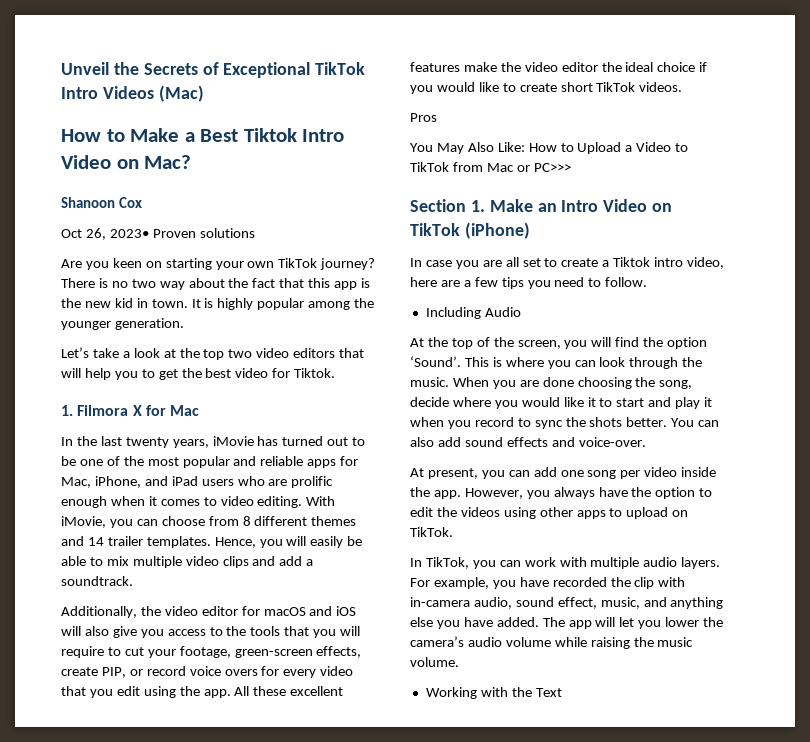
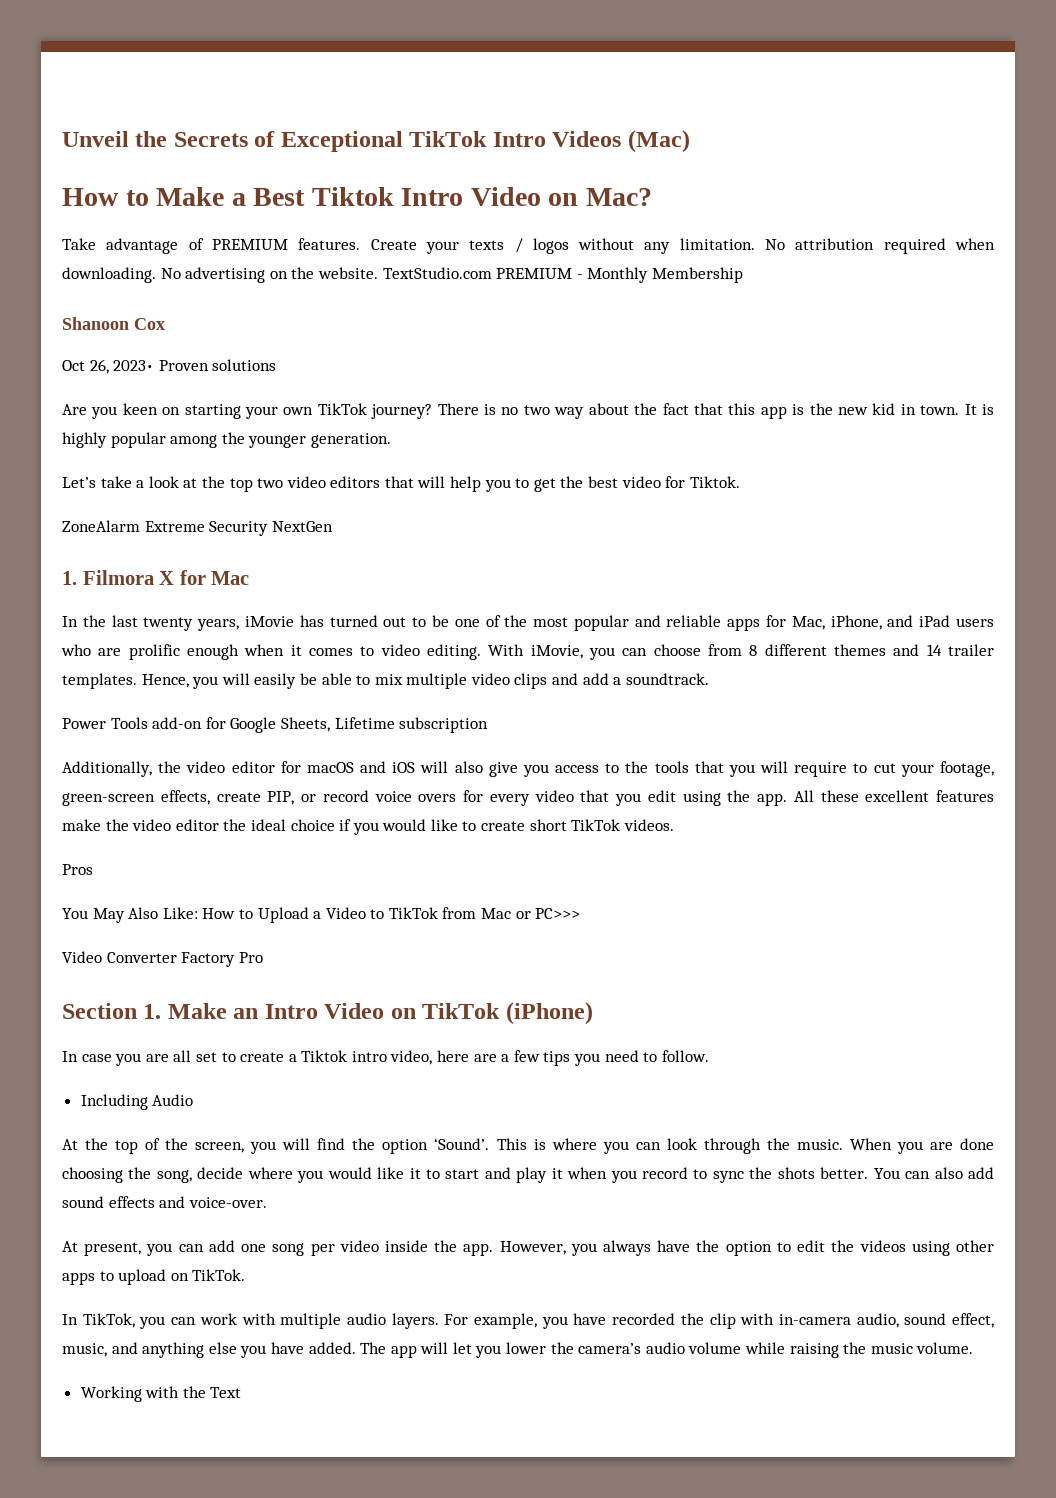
+ Take advantage of PREMIUM features. Create your texts / logos without any limitation. No attribution required when downloading. No advertising on the website. TextStudio.com PREMIUM - Monthly Membership
+ ZoneAlarm Extreme Security NextGen
+ Power Tools add-on for Google Sheets, Lifetime subscription
+ Video Converter Factory Pro

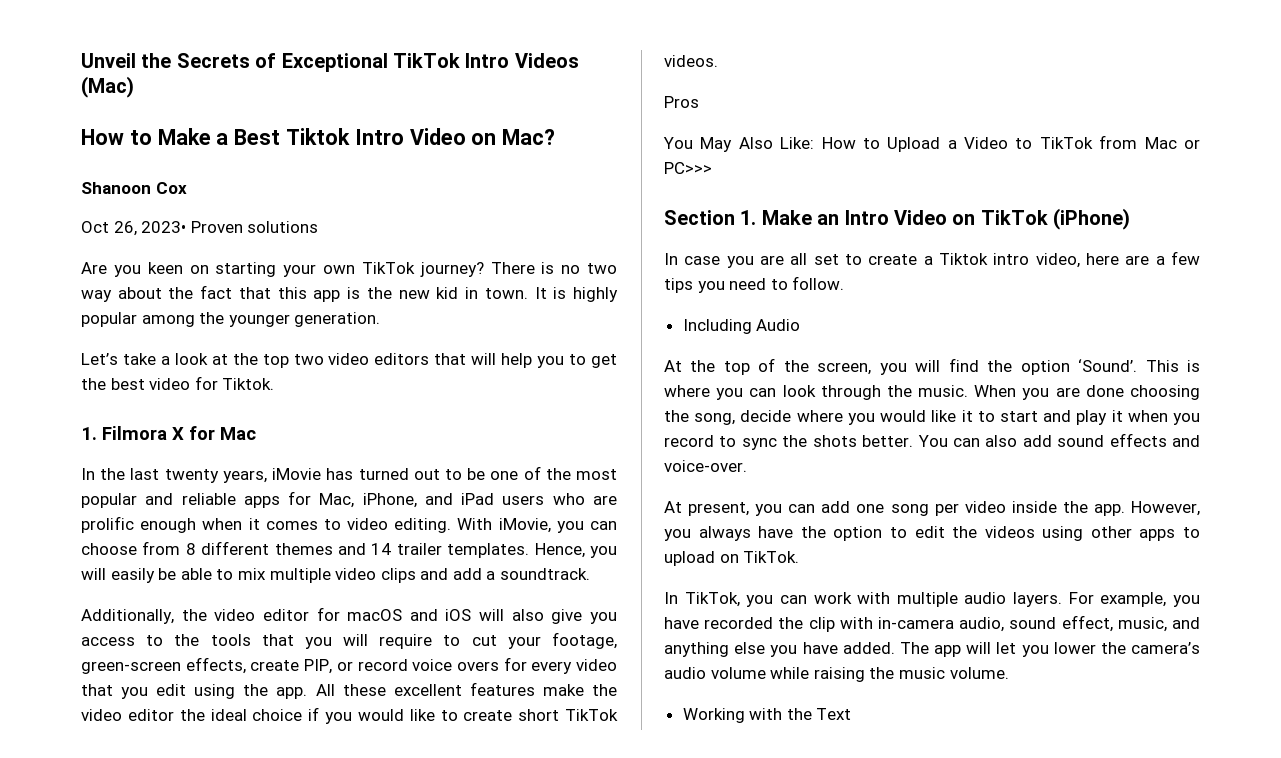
- Take advantage of PREMIUM features. Create your texts / logos without any limitation. No attribution required when downloading. No advertising on the website. TextStudio.com PREMIUM - Monthly Membership
- ZoneAlarm Extreme Security NextGen
- Power Tools add-on for Google Sheets, Lifetime subscription
- Video Converter Factory Pro

